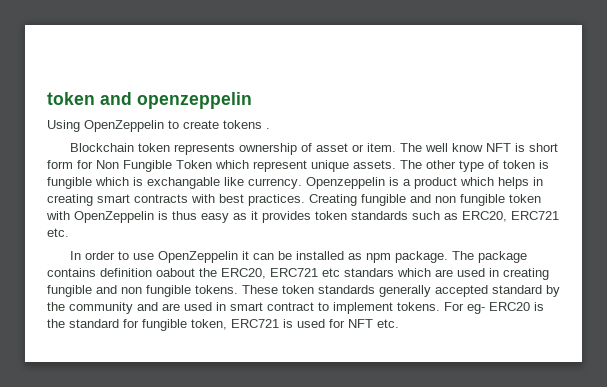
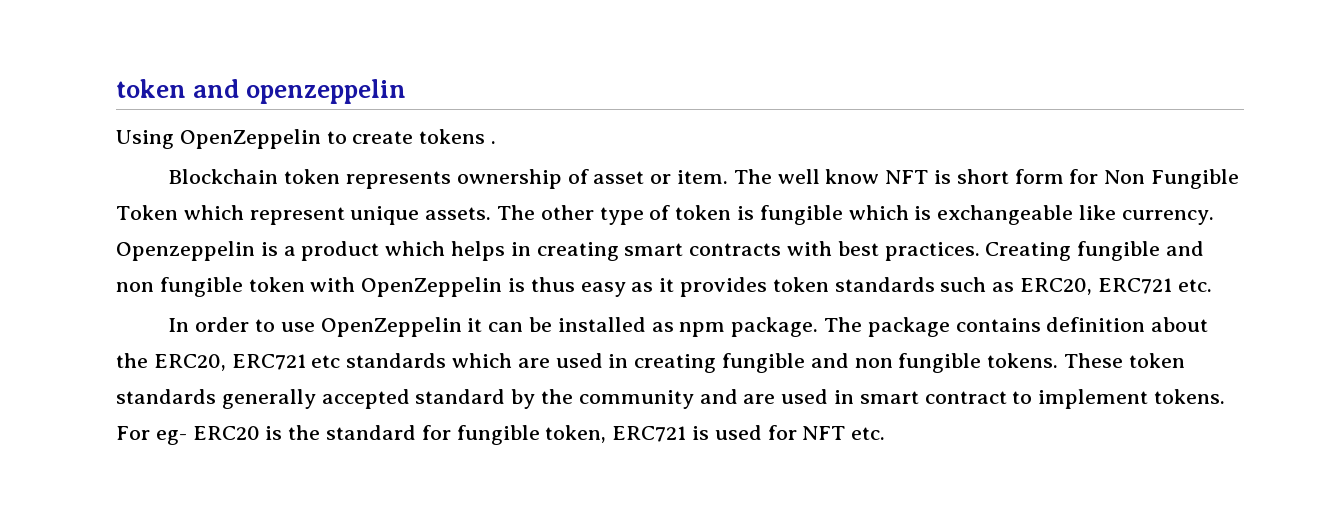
- The other type of token is fungible which is exchangable like currency.
+ The other type of token is fungible which is exchangeable like currency.
- The package contains definition oabout the ERC20, ERC721 etc standars which are used in creating fungible and non fungible tokens.
+ The package contains definition about the ERC20, ERC721 etc standards which are used in creating fungible and non fungible tokens.

